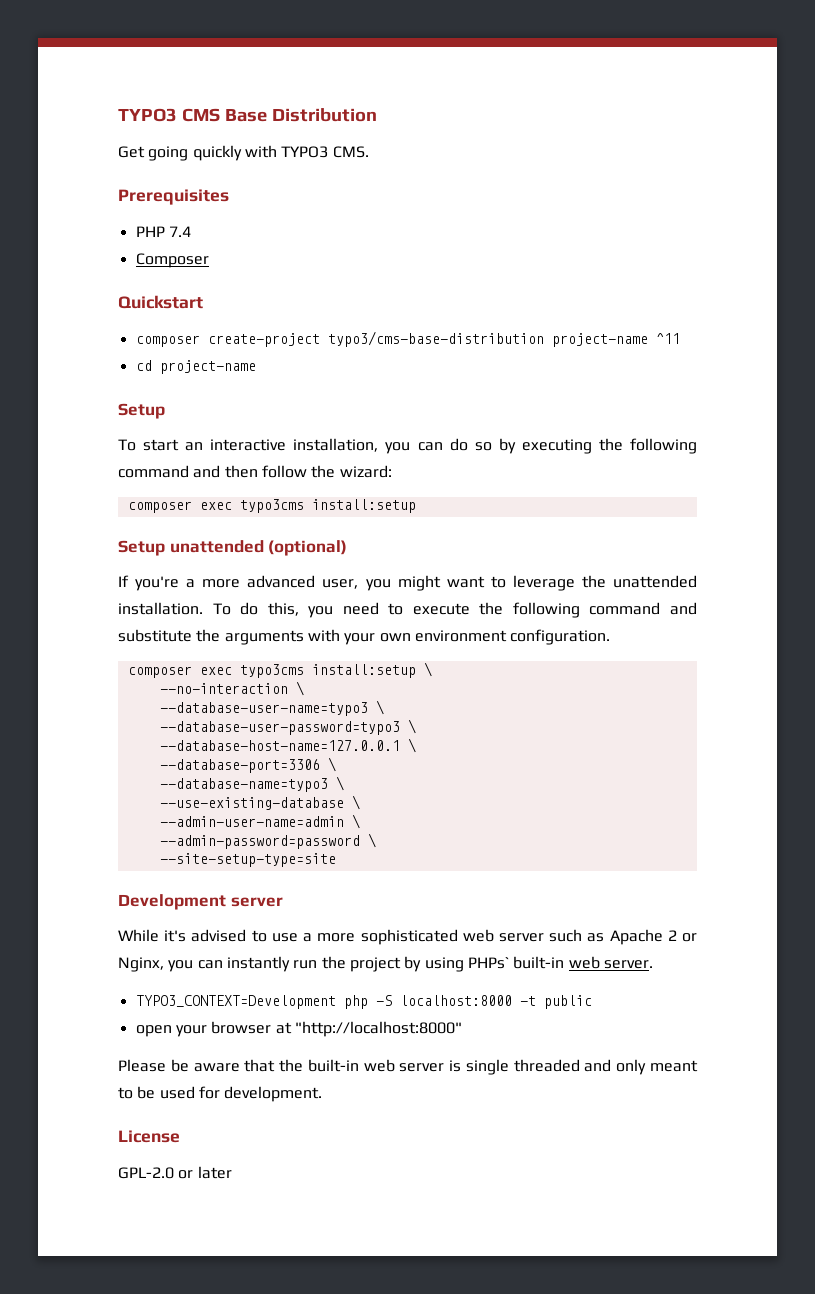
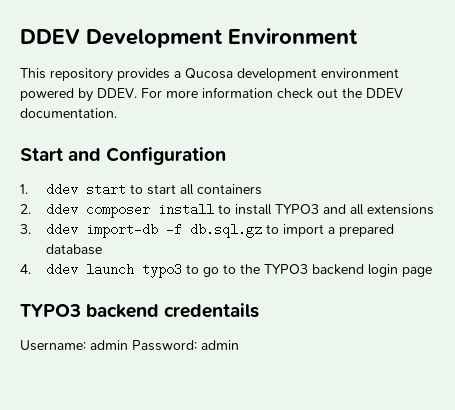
- TYPO3 CMS Base Distribution
- Get going quickly with TYPO3 CMS.
- Prerequisites
- PHP 7.4
- Composer
- Quickstart
- composer create-project typo3/cms-base-distribution project-name ^11
- cd project-name
- Setup
- To start an interactive installation, you can do so by executing the following command and then follow the wizard:
- composer exec typo3cms install:setup
- Setup unattended (optional)
- If you're a more advanced user, you might want to leverage the unattended installation. To do this, you need to execute the following command and substitute the arguments with your own environment configuration.
- composer exec typo3cms install:setup \
- --no-interaction \
- --database-user-name=typo3 \
- --database-user-password=typo3 \
- --database-host-name=127.0.0.1 \
- --database-port=3306 \
- --database-name=typo3 \
- --use-existing-database \
- --admin-user-name=admin \
- --admin-password=password \
- --site-setup-type=site
- Development server
- While it's advised to use a more sophisticated web server such as Apache 2 or Nginx, you can instantly run the project by using PHPs` built-in web server.
- TYPO3_CONTEXT=Development php -S localhost:8000 -t public
- open your browser at "http://localhost:8000"
- Please be aware that the built-in web server is single threaded and only meant to be used for development.
- License
- GPL-2.0 or later
+ DDEV Development Environment
+ This repository provides a Qucosa development environment powered by DDEV. For more information check out the DDEV documentation.
+ Start and Configuration
+ 1. ddev start to start all containers
+ 2. ddev composer install to install TYPO3 and all extensions
+ 3. ddev import-db -f db.sql.gz to import a prepared database
+ 4. ddev launch typo3 to go to the TYPO3 backend login page
+ TYPO3 backend credentails
+ Username: admin Password: admin

